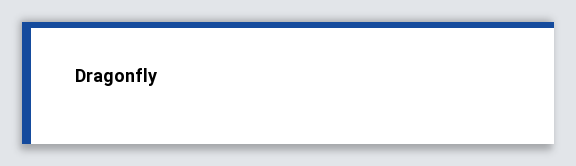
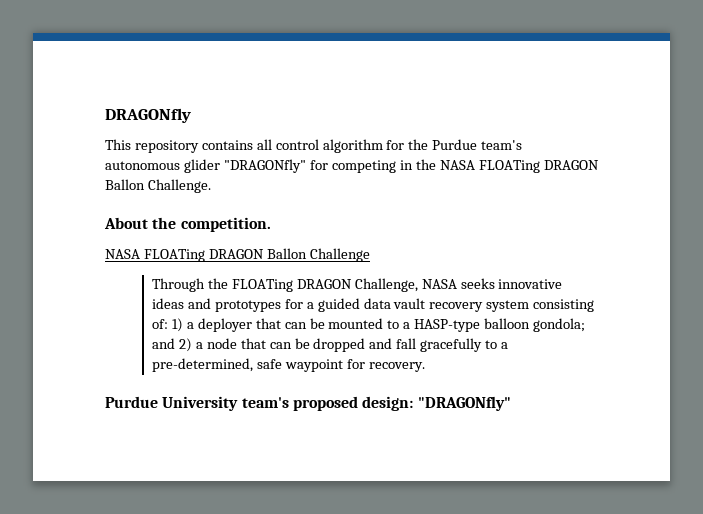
- Dragonfly
+ DRAGONfly
+ This repository contains all control algorithm for the Purdue team's autonomous glider "DRAGONfly" for competing in the NASA FLOATing DRAGON Ballon Challenge.
+ About the competition.
+ NASA FLOATing DRAGON Ballon Challenge
+ Through the FLOATing DRAGON Challenge, NASA seeks innovative ideas and prototypes for a guided data vault recovery system consisting of: 1) a deployer that can be mounted to a HASP-type balloon gondola; and 2) a node that can be dropped and fall gracefully to a pre-determined, safe waypoint for recovery.
+ Purdue University team's proposed design: "DRAGONfly"

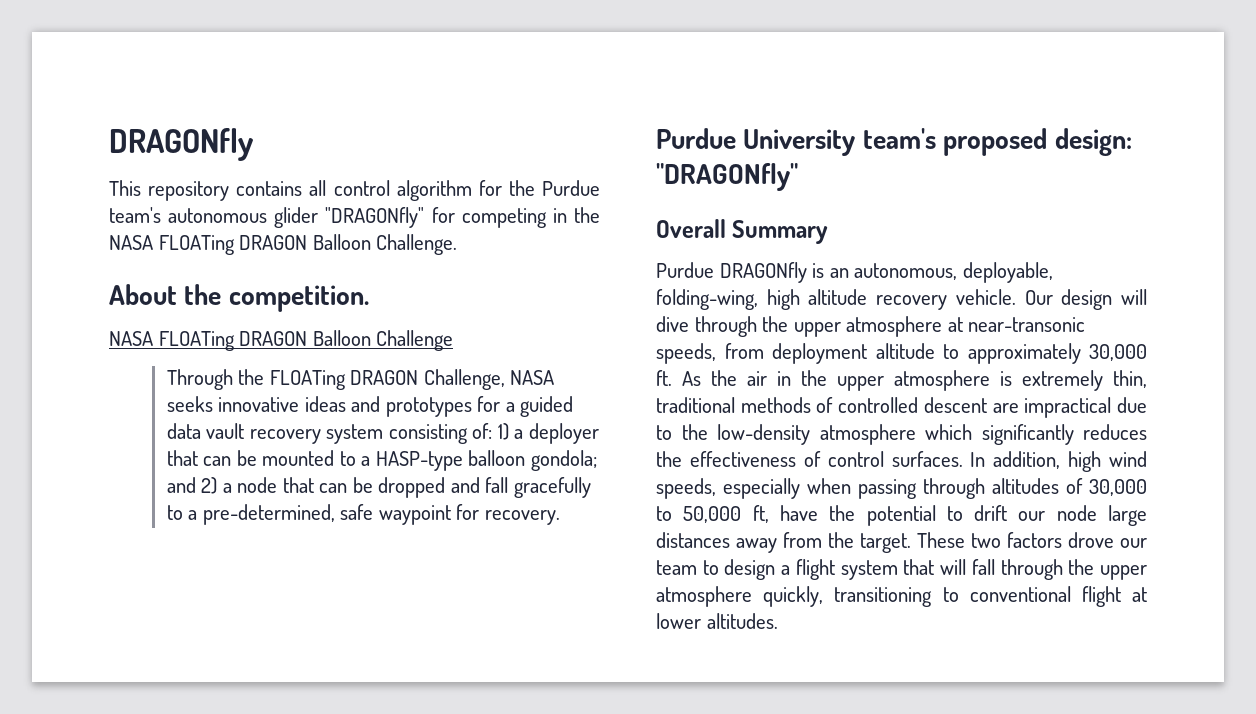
- This repository contains all control algorithm for the Purdue team's autonomous glider "DRAGONfly" for competing in the NASA FLOATing DRAGON Ballon Challenge.
+ This repository contains all control algorithm for the Purdue team's autonomous glider "DRAGONfly" for competing in the NASA FLOATing DRAGON Balloon Challenge.
- NASA FLOATing DRAGON Ballon Challenge
+ NASA FLOATing DRAGON Balloon Challenge
+ Overall Summary
+ Purdue DRAGONfly is an autonomous, deployable, folding-wing, high altitude recovery vehicle. Our design will dive through the upper atmosphere at near-transonic speeds, from deployment altitude to approximately 30,000 ft. As the air in the upper atmosphere is extremely thin, traditional methods of controlled descent are impractical due to the low-density atmosphere which significantly reduces the effectiveness of control surfaces. In addition, high wind speeds, especially when passing through altitudes of 30,000 to 50,000 ft, have the potential to drift our node large distances away from the target. These two factors drove our team to design a flight system that will fall through the upper atmosphere quickly, transitioning to conventional flight at lower altitudes.

